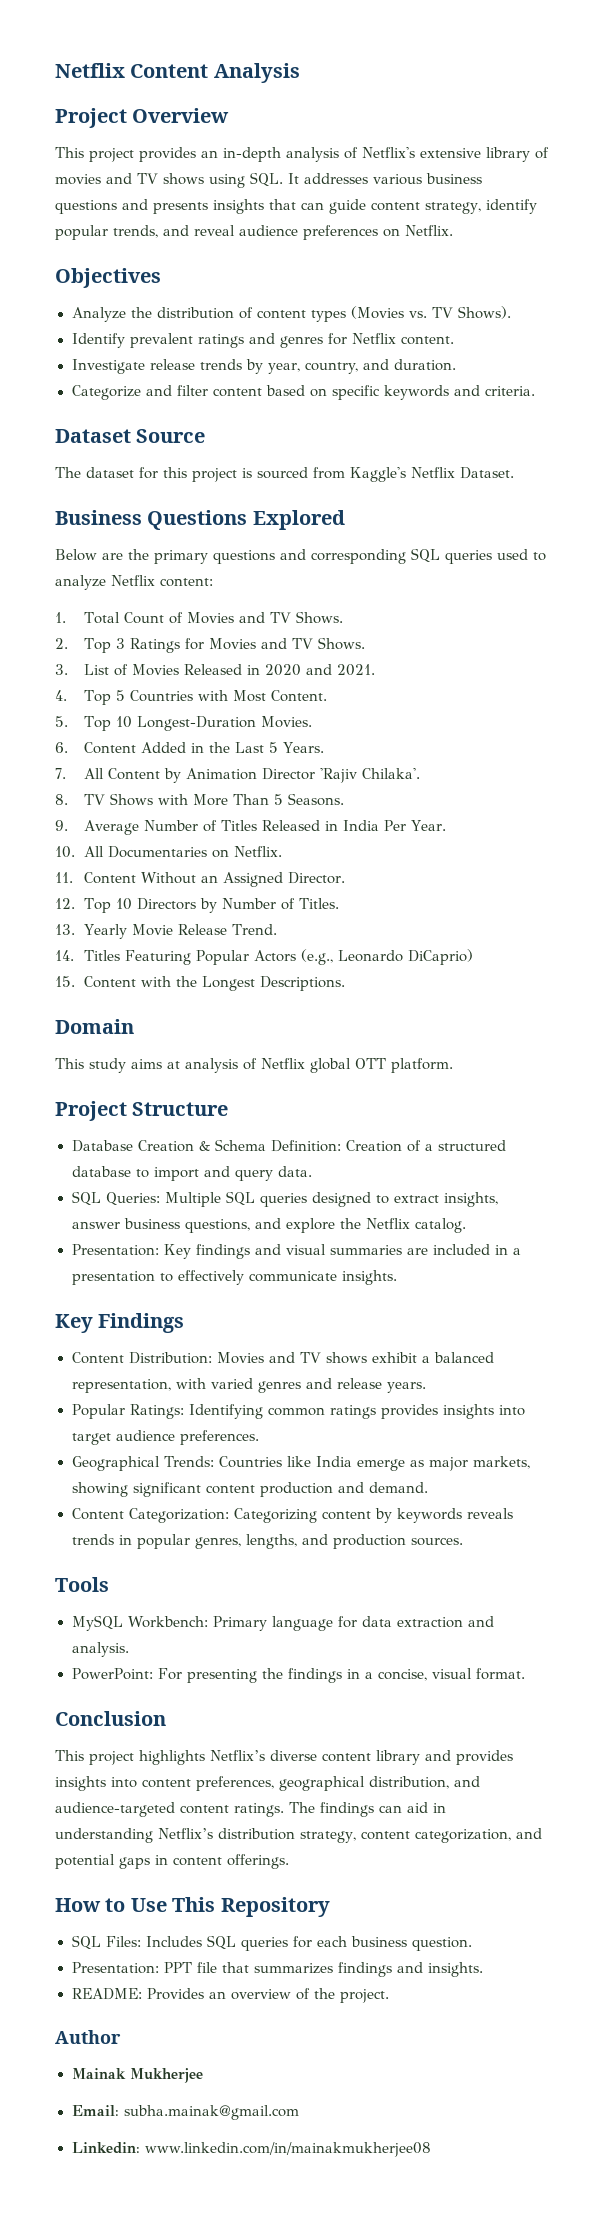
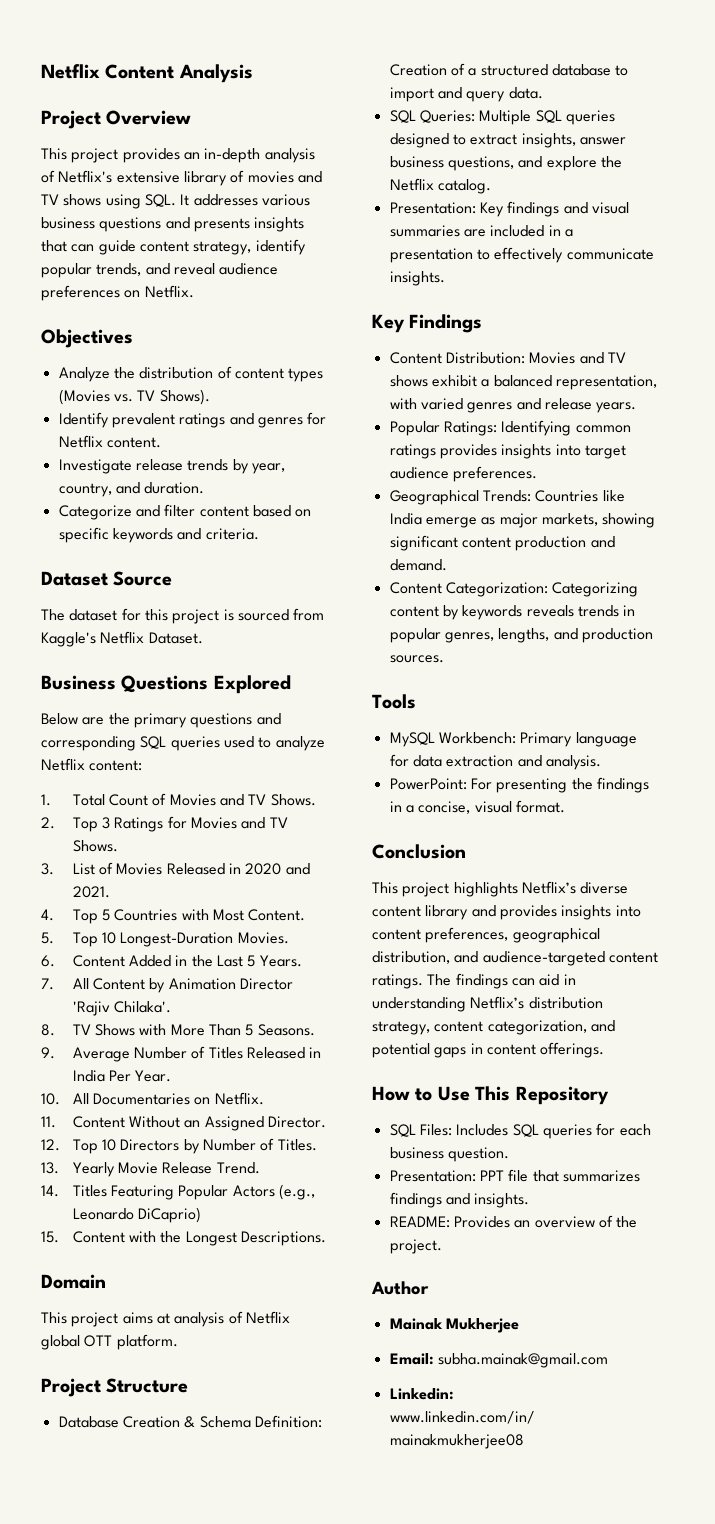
- This study aims at analysis of Netflix global OTT platform.
+ This project aims at analysis of Netflix global OTT platform.

